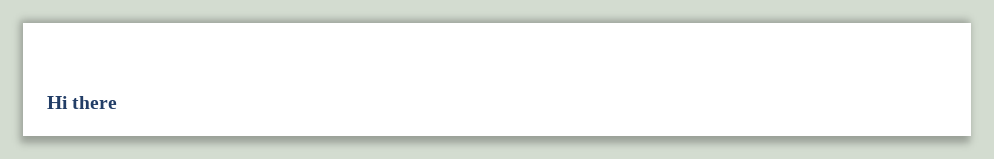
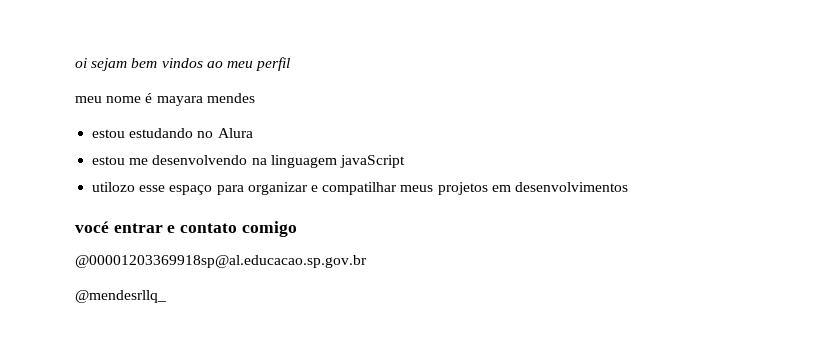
- Hi there
+ oi sejam bem vindos ao meu perfil
+ meu nome é mayara mendes
+ estou estudando no Alura
+ estou me desenvolvendo na linguagem javaScript
+ utilozo esse espaço para organizar e compatilhar meus projetos em desenvolvimentos
+ vocé entrar e contato comigo
+ @00001203369918sp@al.educacao.sp.gov.br
+ @mendesrllq_

